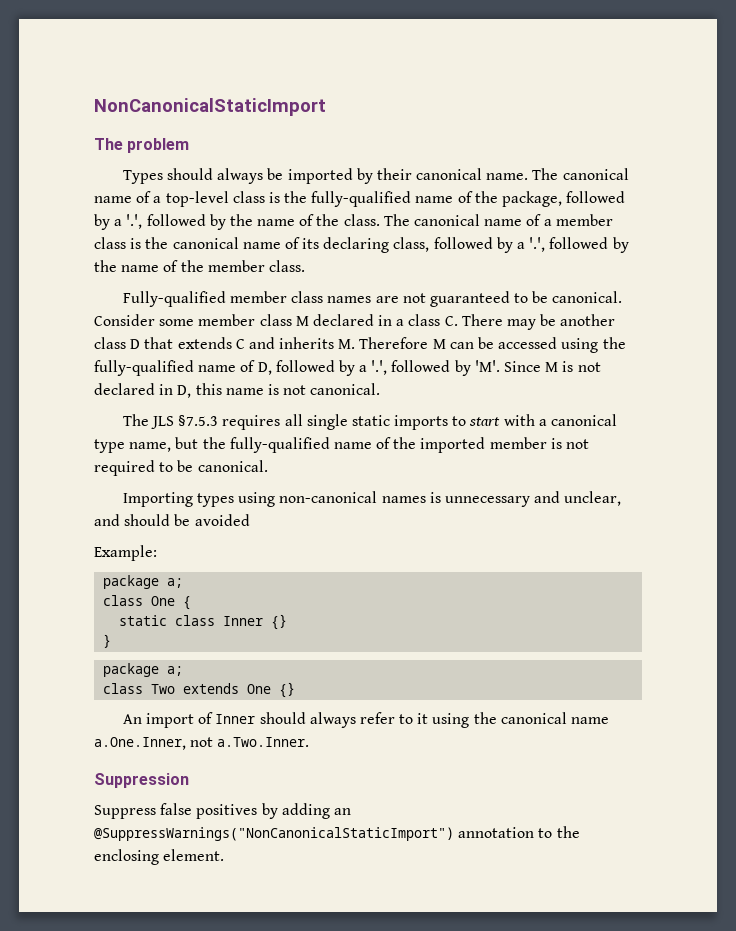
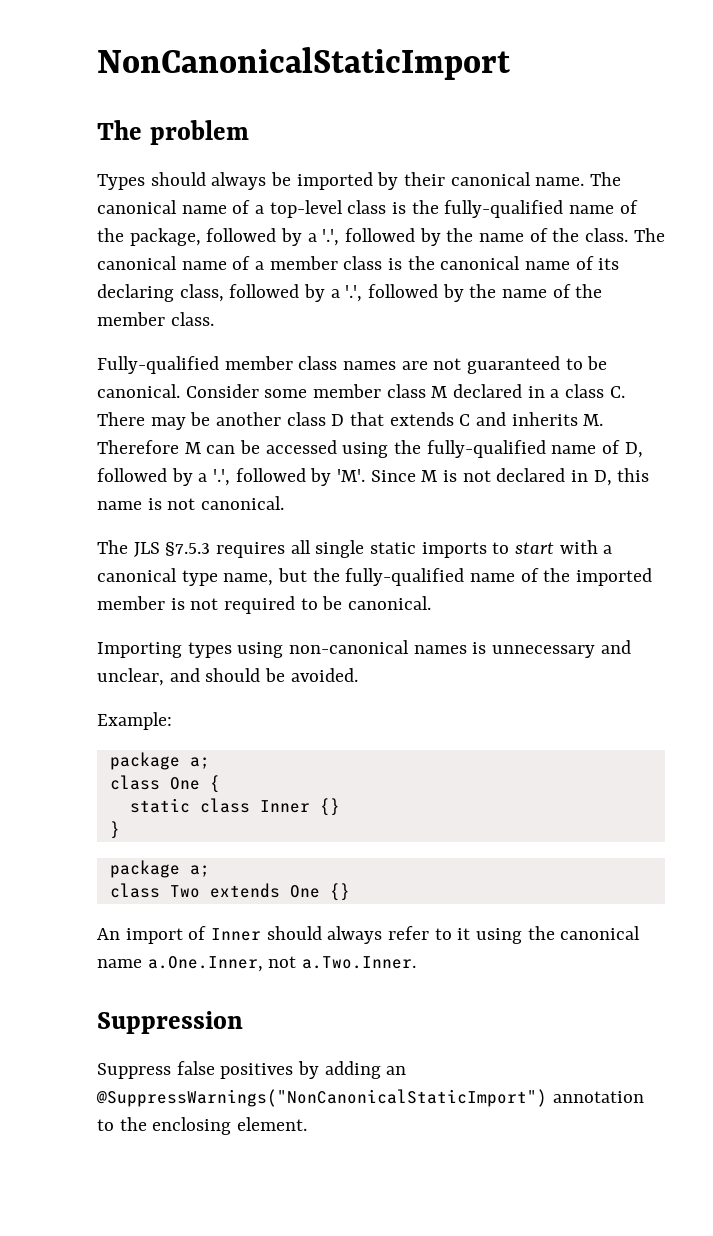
- Importing types using non-canonical names is unnecessary and unclear, and should be avoided
+ Importing types using non-canonical names is unnecessary and unclear, and should be avoided.

